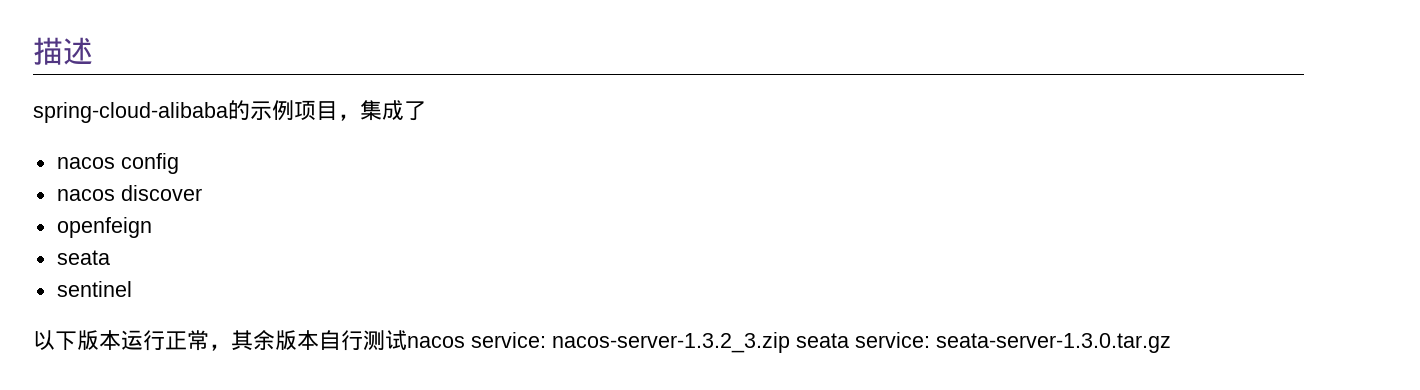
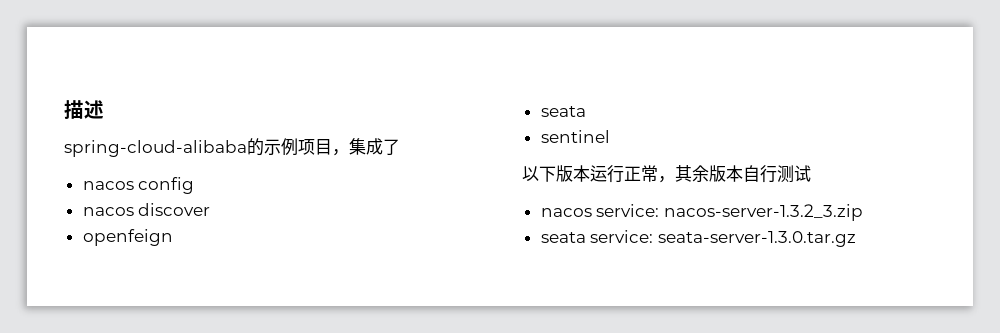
- 以下版本运行正常，其余版本自行测试nacos service: nacos-server-1.3.2_3.zip seata service: seata-server-1.3.0.tar.gz
+ 以下版本运行正常，其余版本自行测试
+ nacos service: nacos-server-1.3.2_3.zip
+ seata service: seata-server-1.3.0.tar.gz

